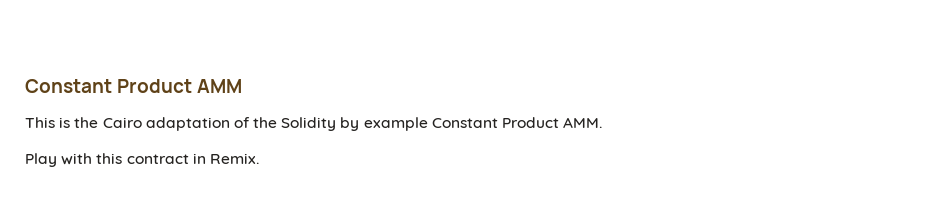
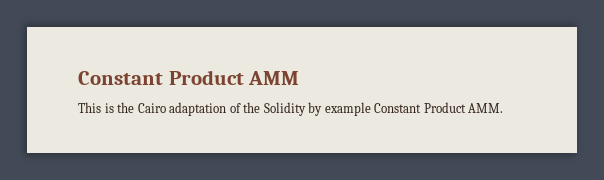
- Play with this contract in Remix.

